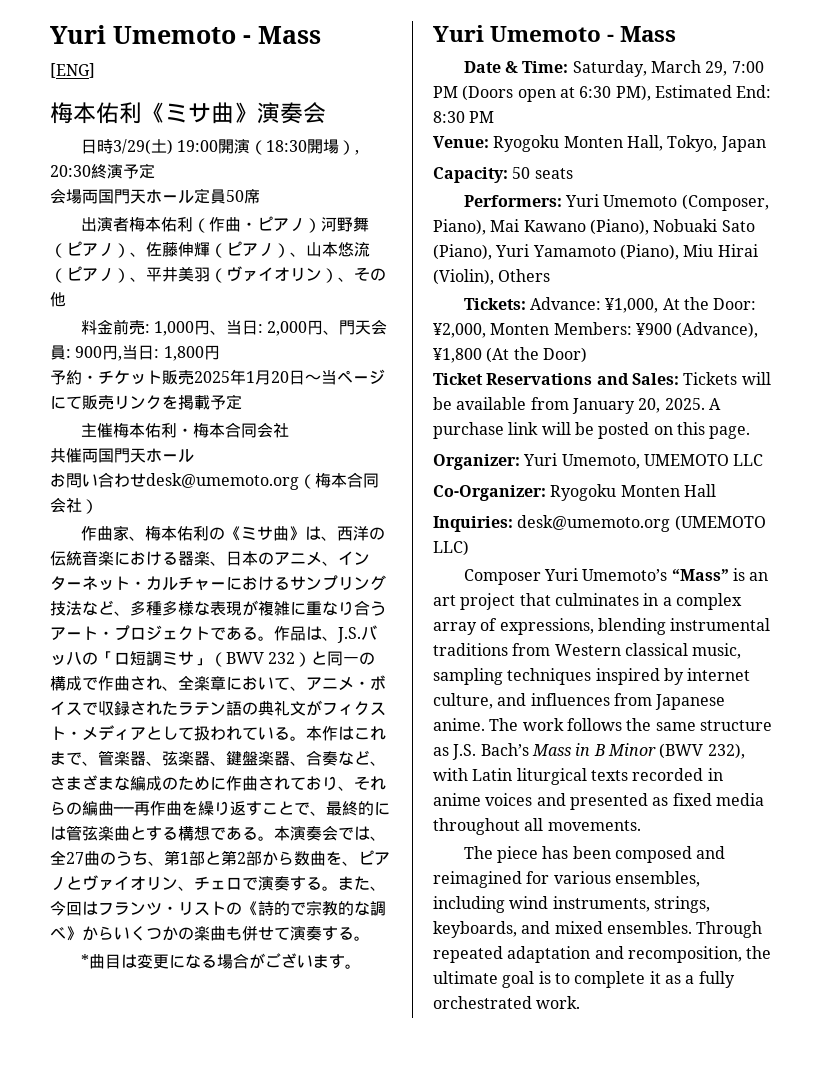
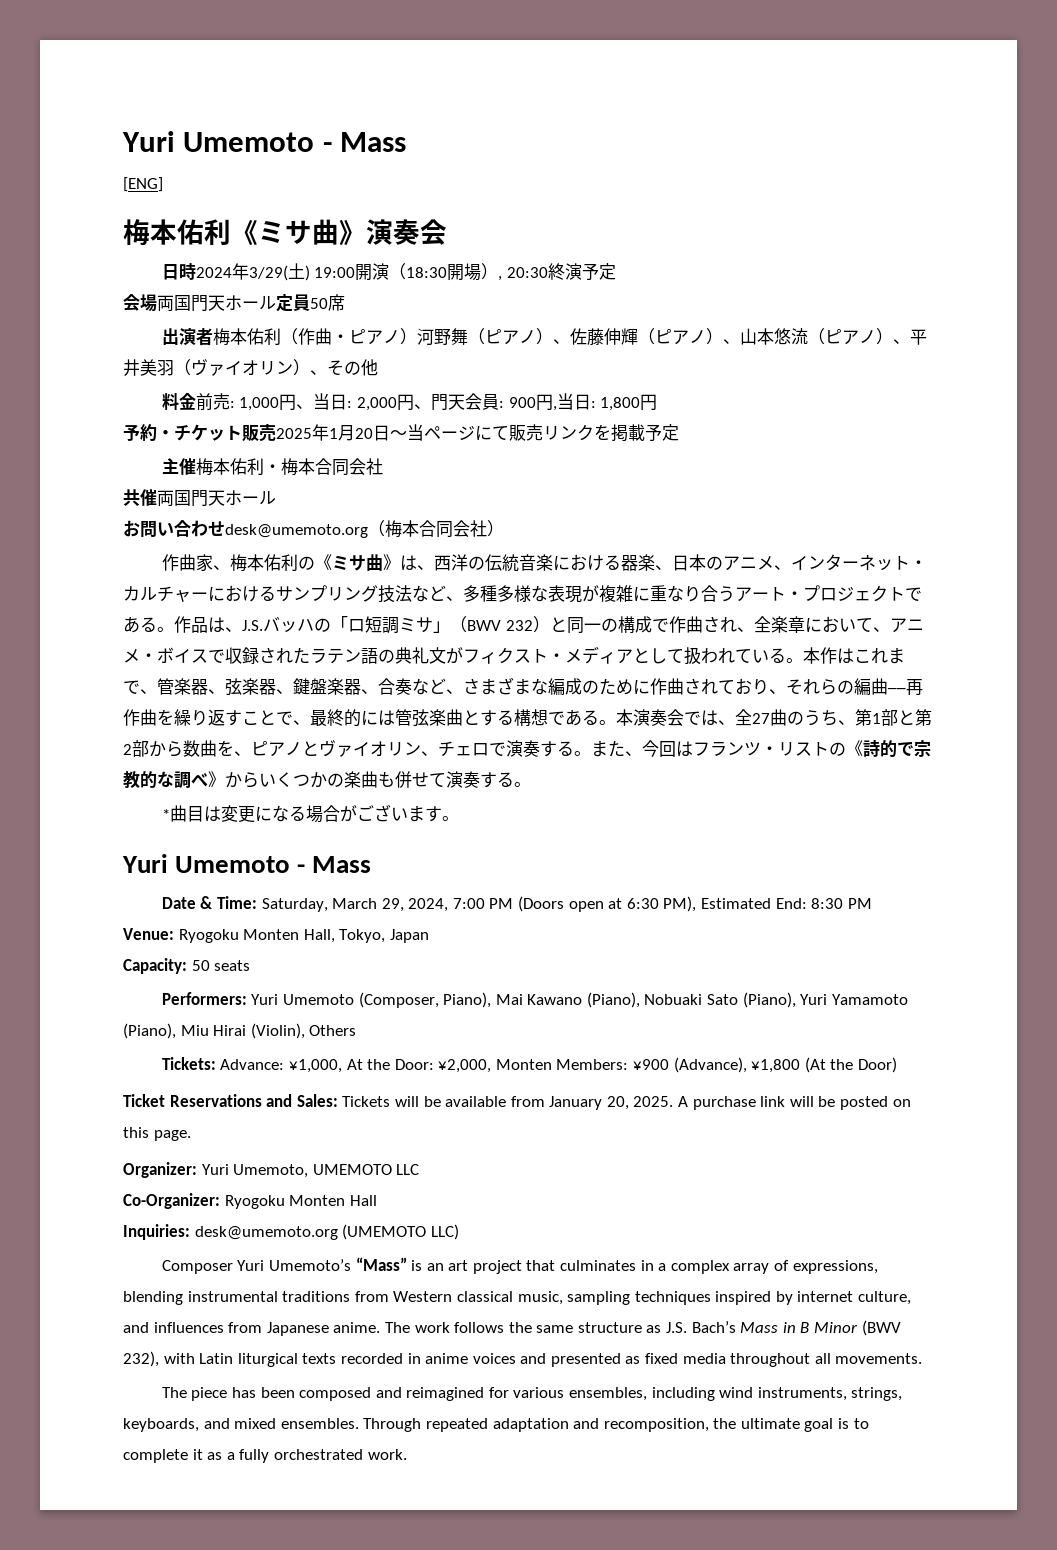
- 日時3/29(土) 19:00開演（18:30開場）, 20:30終演予定
+ 日時2024年3/29(土) 19:00開演（18:30開場）, 20:30終演予定
- Date & Time: Saturday, March 29, 7:00 PM (Doors open at 6:30 PM), Estimated End: 8:30 PM
+ Date & Time: Saturday, March 29, 2024, 7:00 PM (Doors open at 6:30 PM), Estimated End: 8:30 PM

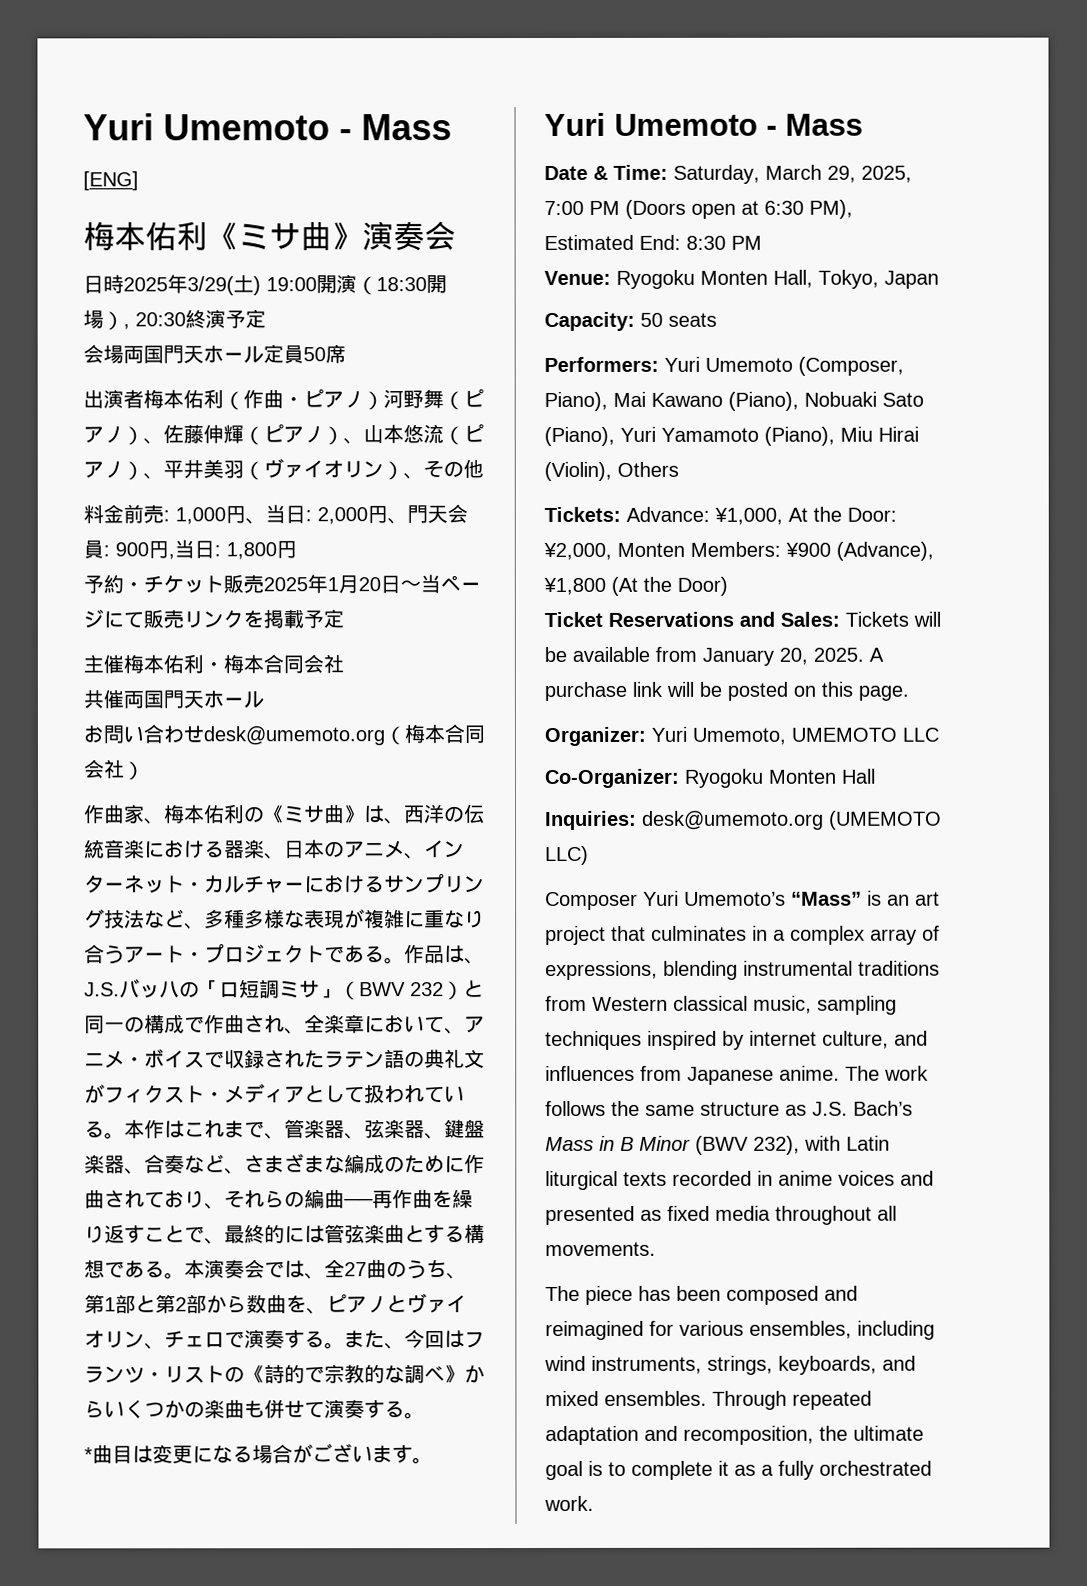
- 日時2024年3/29(土) 19:00開演（18:30開場）, 20:30終演予定
+ 日時2025年3/29(土) 19:00開演（18:30開場）, 20:30終演予定
- Date & Time: Saturday, March 29, 2024, 7:00 PM (Doors open at 6:30 PM), Estimated End: 8:30 PM
+ Date & Time: Saturday, March 29, 2025, 7:00 PM (Doors open at 6:30 PM), Estimated End: 8:30 PM

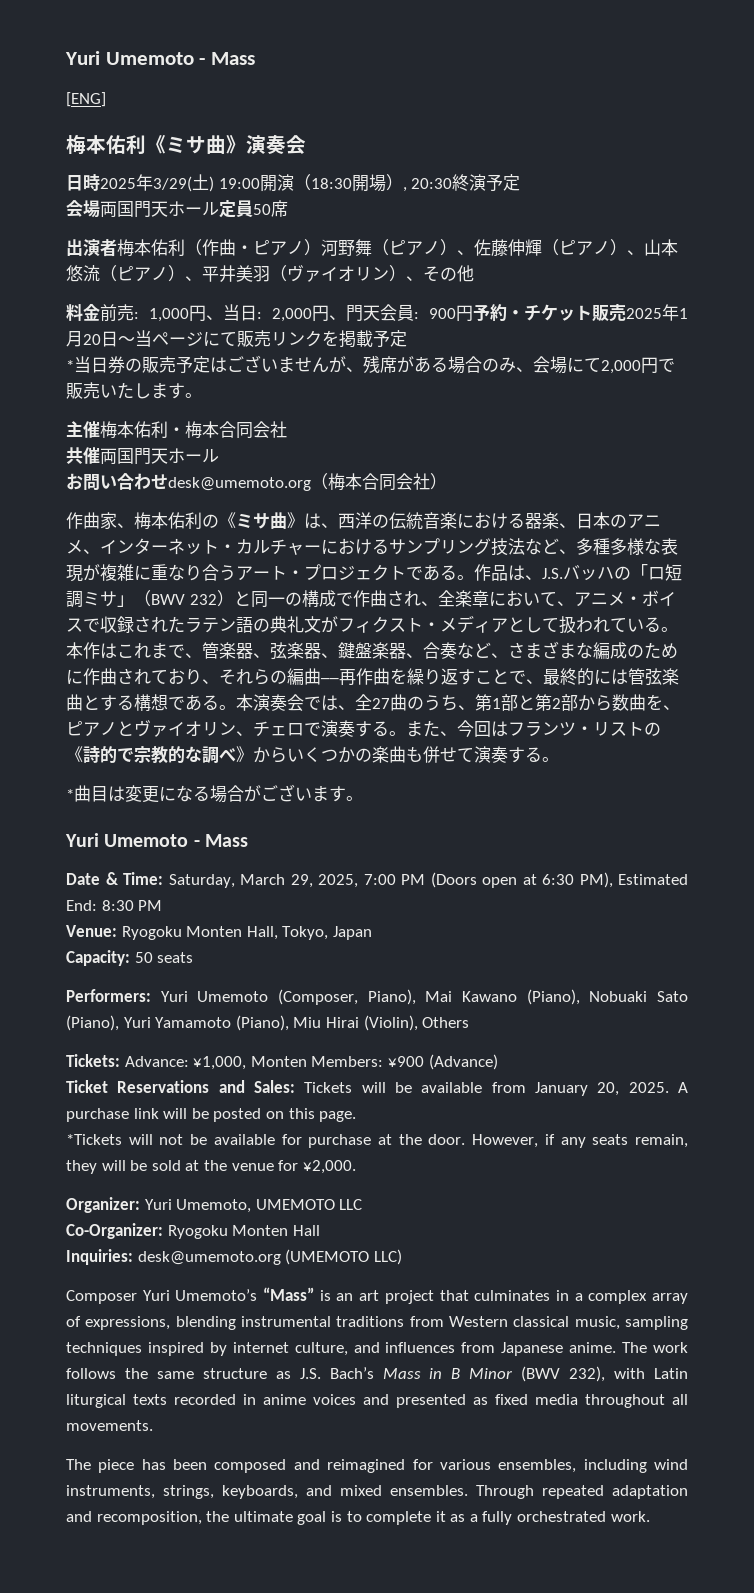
- 料金前売: 1,000円、当日: 2,000円、門天会員: 900円,当日: 1,800円
- 予約・チケット販売2025年1月20日〜当ページにて販売リンクを掲載予定
+ 料金前売: 1,000円、当日: 2,000円、門天会員: 900円予約・チケット販売2025年1月20日〜当ページにて販売リンクを掲載予定
+ *当日券の販売予定はございませんが、残席がある場合のみ、会場にて2,000円で販売いたします。
- Tickets: Advance: ¥1,000, At the Door: ¥2,000, Monten Members: ¥900 (Advance), ¥1,800 (At the Door)
+ Tickets: Advance: ¥1,000, Monten Members: ¥900 (Advance)
+ *Tickets will not be available for purchase at the door. However, if any seats remain, they will be sold at the venue for ¥2,000.

